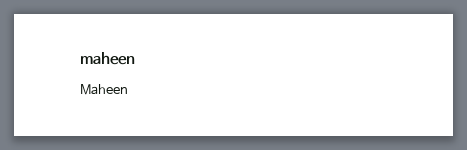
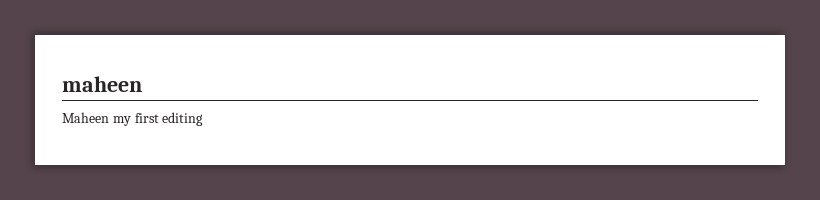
- Maheen
+ Maheen my first editing

